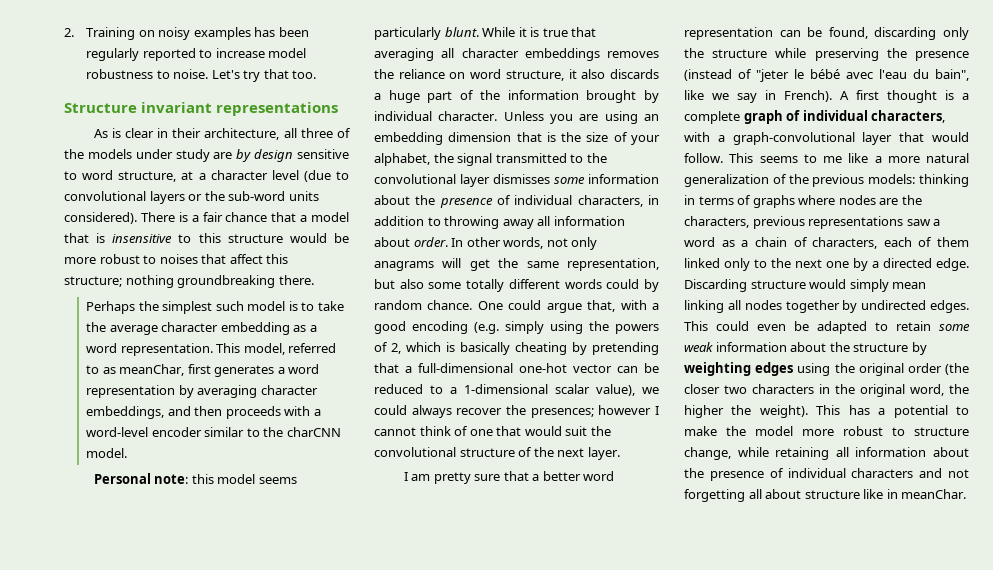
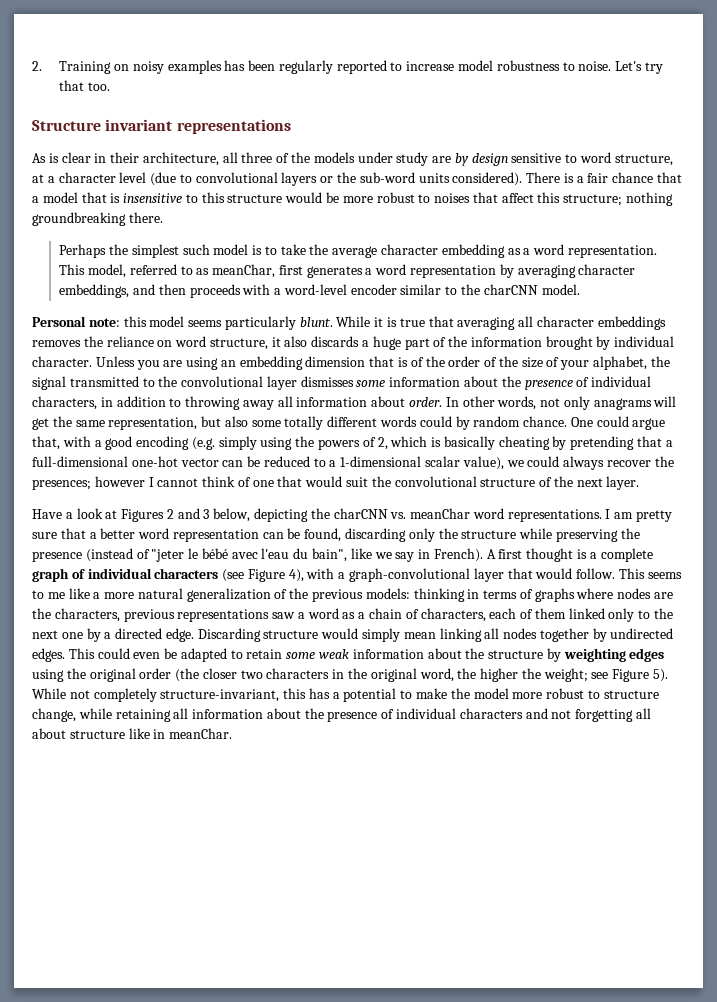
- Unless you are using an embedding dimension that is the size of your alphabet, the signal transmitted to the convolutional layer dismisses some information about the presence of individual characters, in addition to throwing away all information about order.
+ Unless you are using an embedding dimension that is of the order of the size of your alphabet, the signal transmitted to the convolutional layer dismisses some information about the presence of individual characters, in addition to throwing away all information about order.
+ Have a look at Figures 2 and 3 below, depicting the charCNN vs. meanChar word representations.
- A first thought is a complete graph of individual characters, with a graph-convolutional layer that would follow.
+ A first thought is a complete graph of individual characters (see Figure 4), with a graph-convolutional layer that would follow.
- This could even be adapted to retain some weak information about the structure by weighting edges using the original order (the closer two characters in the original word, the higher the weight). This has a potential to make the model more robust to structure change, while retaining all information about the presence of individual characters and not forgetting all about structure like in meanChar.
+ This could even be adapted to retain some weak information about the structure by weighting edges using the original order (the closer two characters in the original word, the higher the weight; see Figure 5). While not completely structure-invariant, this has a potential to make the model more robust to structure change, while retaining all information about the presence of individual characters and not forgetting all about structure like in meanChar.

